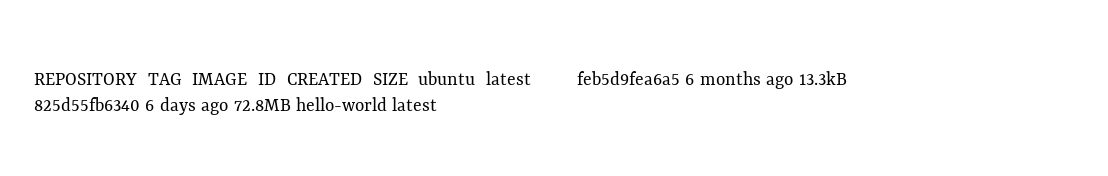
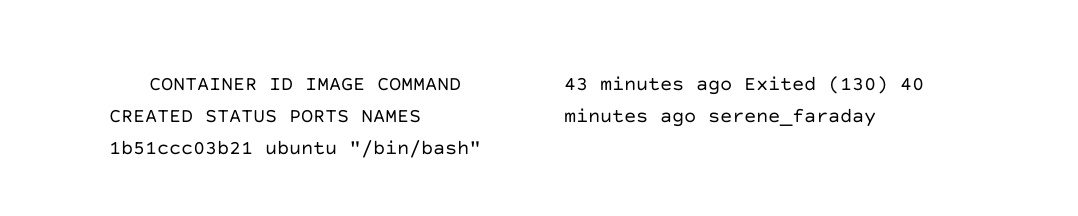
- REPOSITORY TAG IMAGE ID CREATED SIZE ubuntu latest 825d55fb6340 6 days ago 72.8MB hello-world latest feb5d9fea6a5 6 months ago 13.3kB
+ CONTAINER ID IMAGE COMMAND CREATED STATUS PORTS NAMES 1b51ccc03b21 ubuntu "/bin/bash" 43 minutes ago Exited (130) 40 minutes ago serene_faraday

